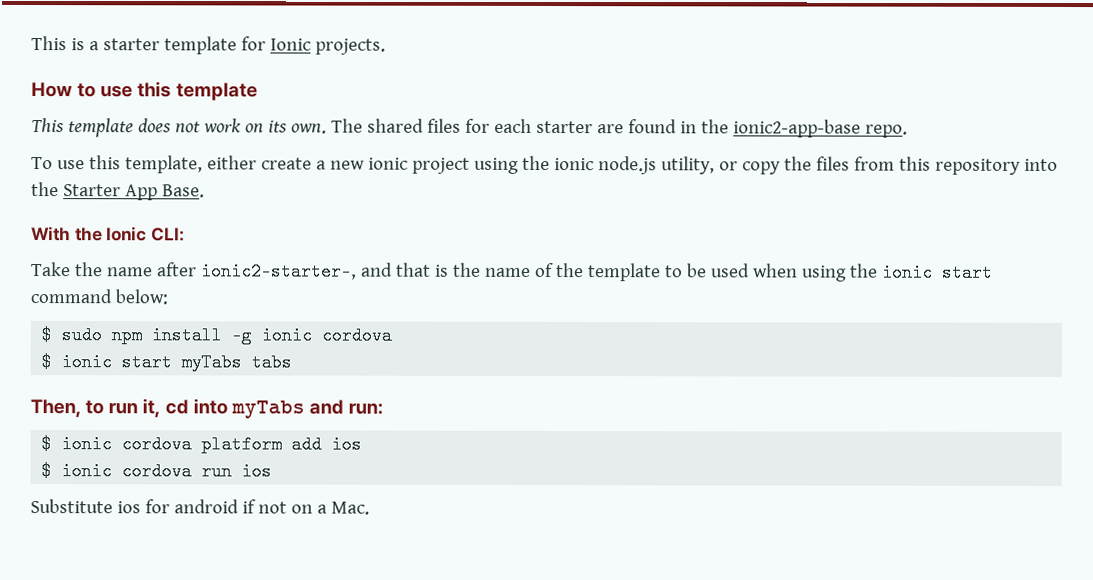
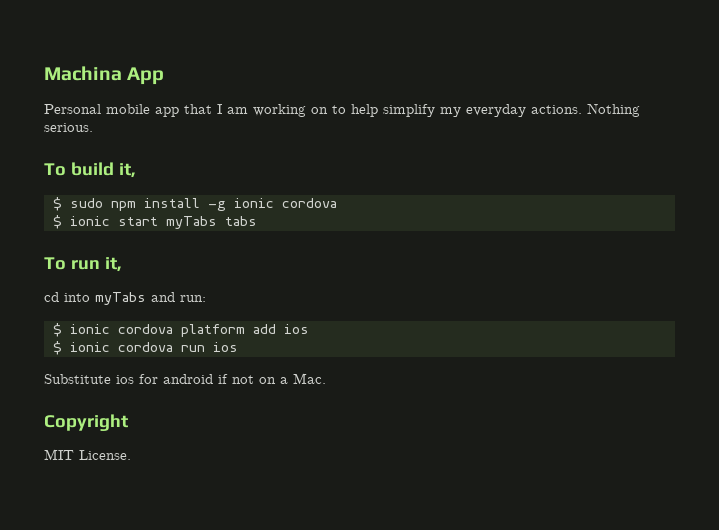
- This is a starter template for Ionic projects.
- How to use this template
- This template does not work on its own. The shared files for each starter are found in the ionic2-app-base repo.
- To use this template, either create a new ionic project using the ionic node.js utility, or copy the files from this repository into the Starter App Base.
- With the Ionic CLI:
- Take the name after ionic2-starter-, and that is the name of the template to be used when using the ionic start command below:
+ Machina App
+ Personal mobile app that I am working on to help simplify my everyday actions. Nothing serious.
+ To build it,
- Then, to run it, cd into myTabs and run:
+ To run it,
+ cd into myTabs and run:
+ Copyright
+ MIT License.

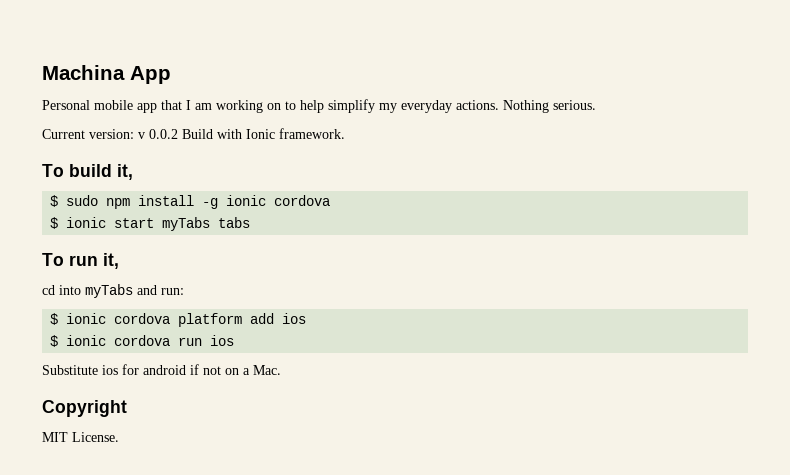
+ Current version: v 0.0.2 Build with Ionic framework.

